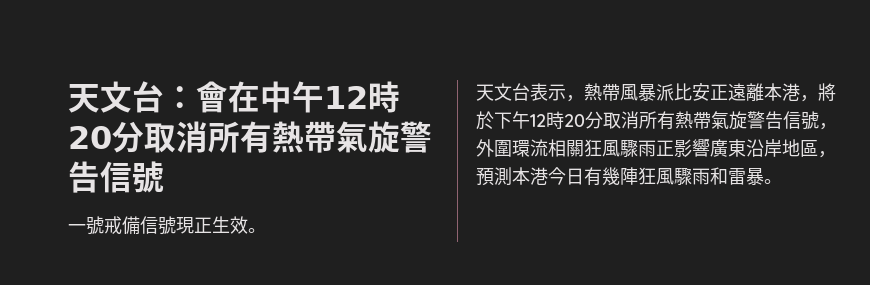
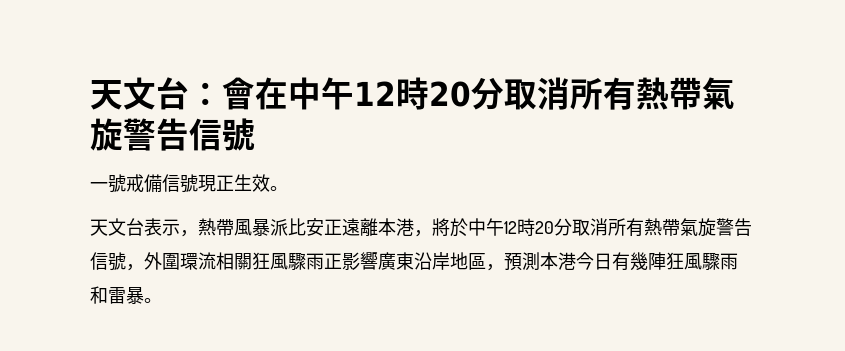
- 天文台表示，熱帶風暴派比安正遠離本港，將於下午12時20分取消所有熱帶氣旋警告信號，外圍環流相關狂風驟雨正影響廣東沿岸地區，預測本港今日有幾陣狂風驟雨和雷暴。
+ 天文台表示，熱帶風暴派比安正遠離本港，將於中午12時20分取消所有熱帶氣旋警告信號，外圍環流相關狂風驟雨正影響廣東沿岸地區，預測本港今日有幾陣狂風驟雨和雷暴。

